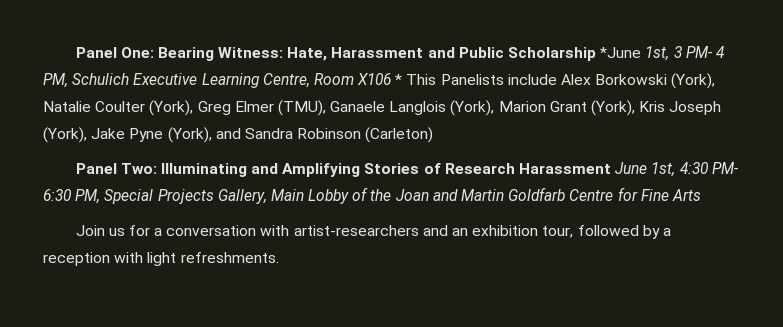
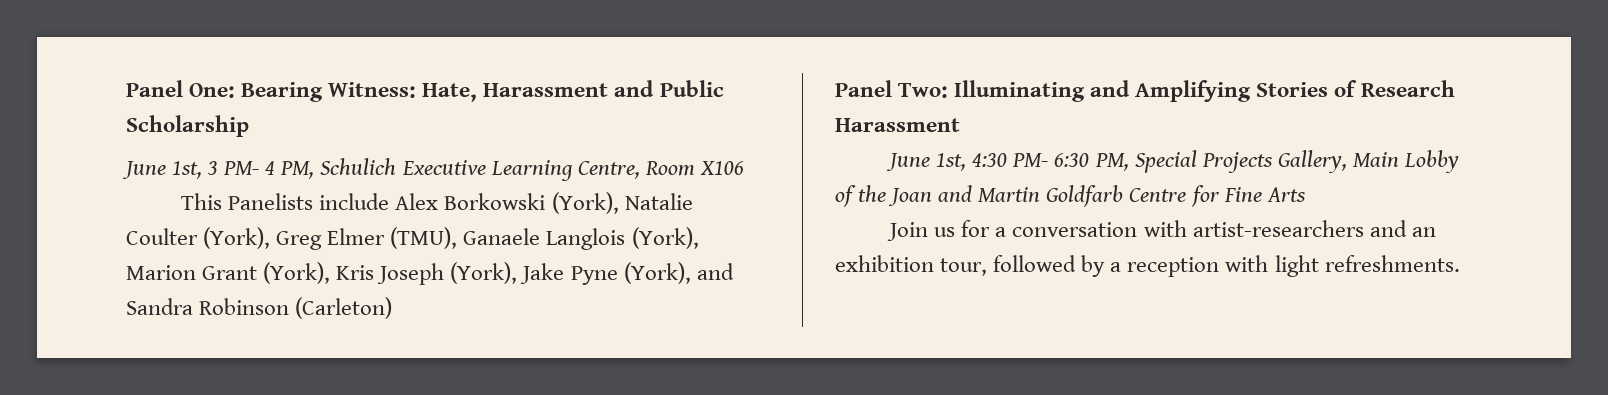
- Panel One: Bearing Witness: Hate, Harassment and Public Scholarship *June 1st, 3 PM- 4 PM, Schulich Executive Learning Centre, Room X106 * This Panelists include Alex Borkowski (York), Natalie Coulter (York), Greg Elmer (TMU), Ganaele Langlois (York), Marion Grant (York), Kris Joseph (York), Jake Pyne (York), and Sandra Robinson (Carleton)
+ Panel One: Bearing Witness: Hate, Harassment and Public Scholarship
+ June 1st, 3 PM- 4 PM, Schulich Executive Learning Centre, Room X106
+ This Panelists include Alex Borkowski (York), Natalie Coulter (York), Greg Elmer (TMU), Ganaele Langlois (York), Marion Grant (York), Kris Joseph (York), Jake Pyne (York), and Sandra Robinson (Carleton)
- Panel Two: Illuminating and Amplifying Stories of Research Harassment June 1st, 4:30 PM- 6:30 PM, Special Projects Gallery, Main Lobby of the Joan and Martin Goldfarb Centre for Fine Arts
+ Panel Two: Illuminating and Amplifying Stories of Research Harassment
+ June 1st, 4:30 PM- 6:30 PM, Special Projects Gallery, Main Lobby of the Joan and Martin Goldfarb Centre for Fine Arts

